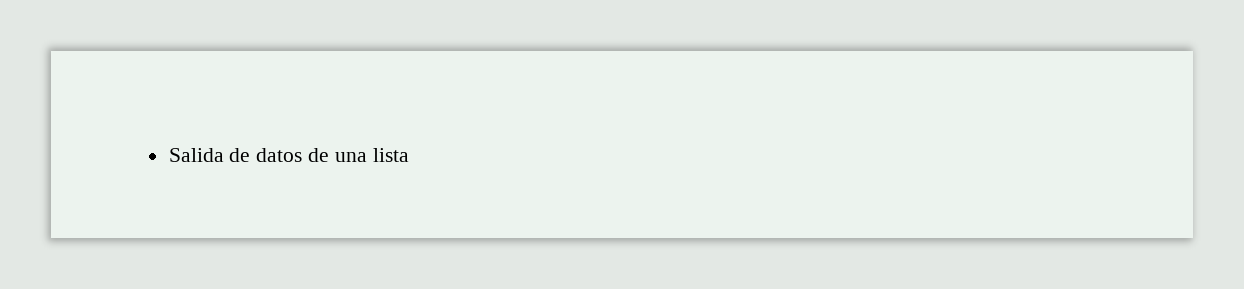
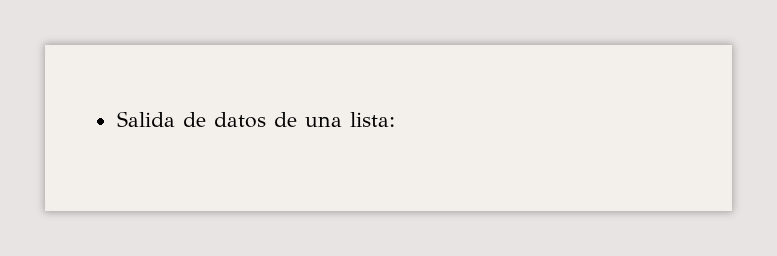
- Salida de datos de una lista
+ Salida de datos de una lista:

